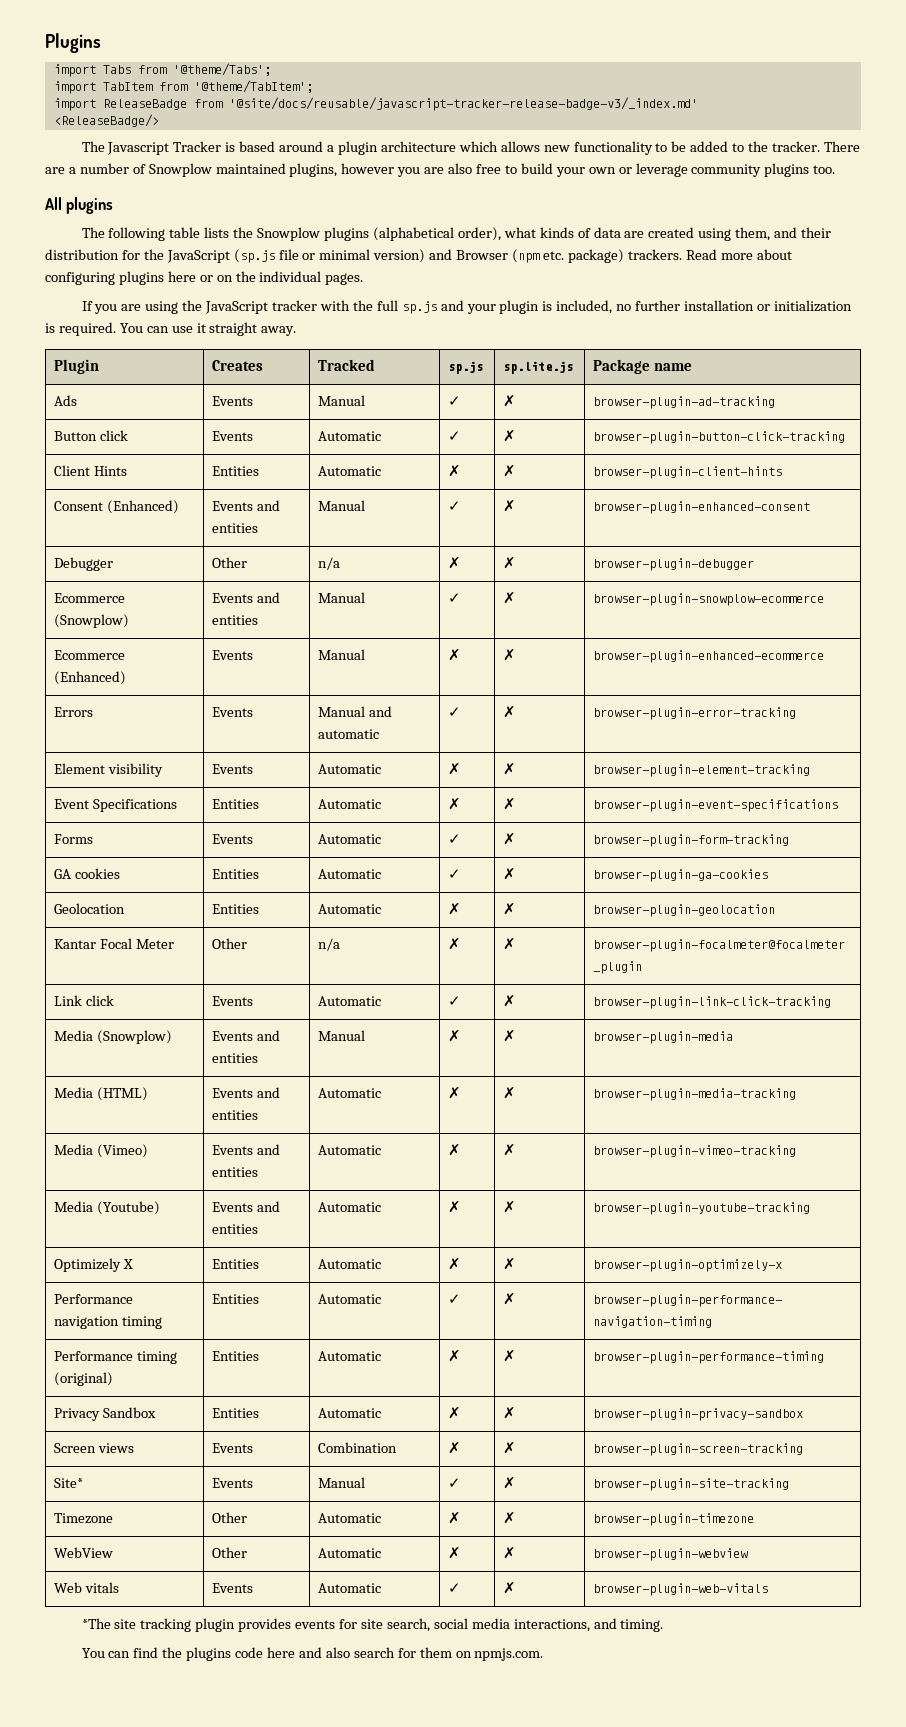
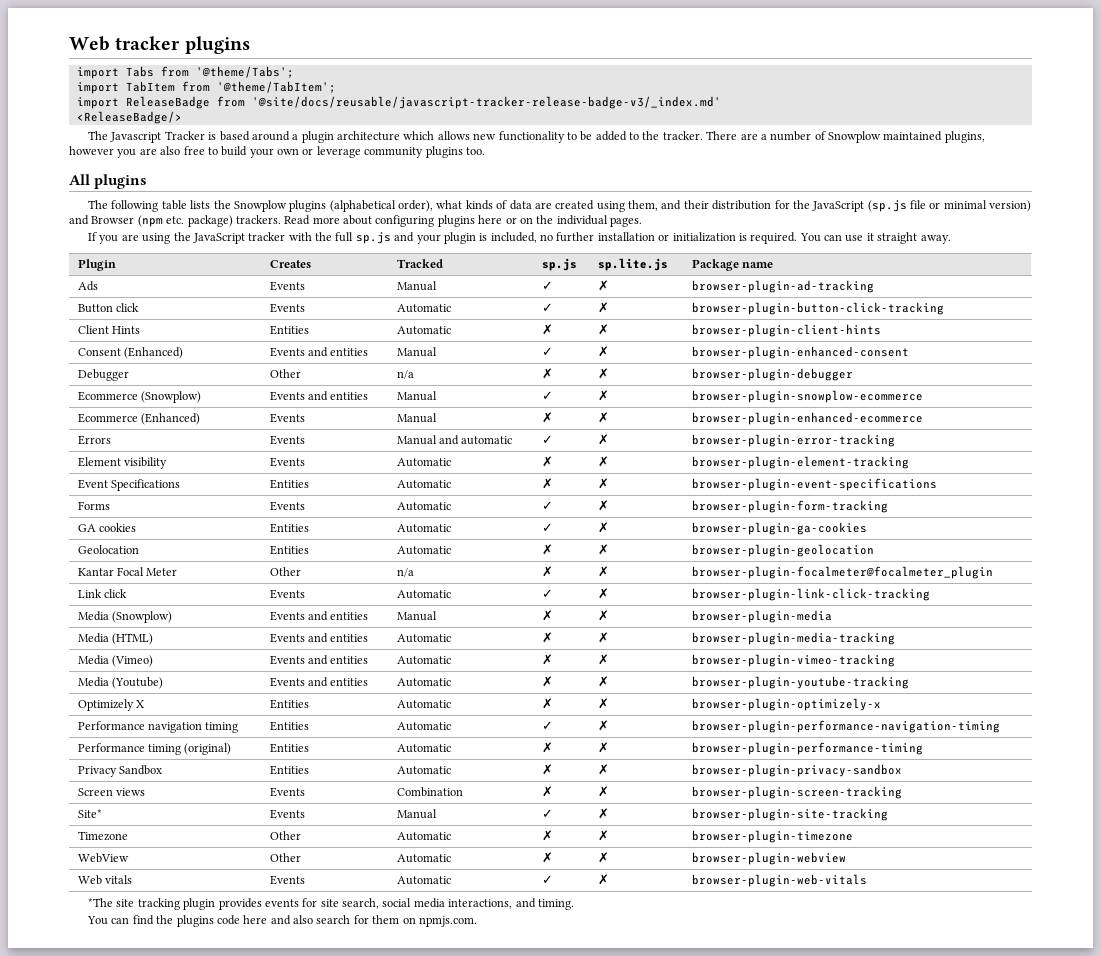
- Plugins
+ Web tracker plugins

